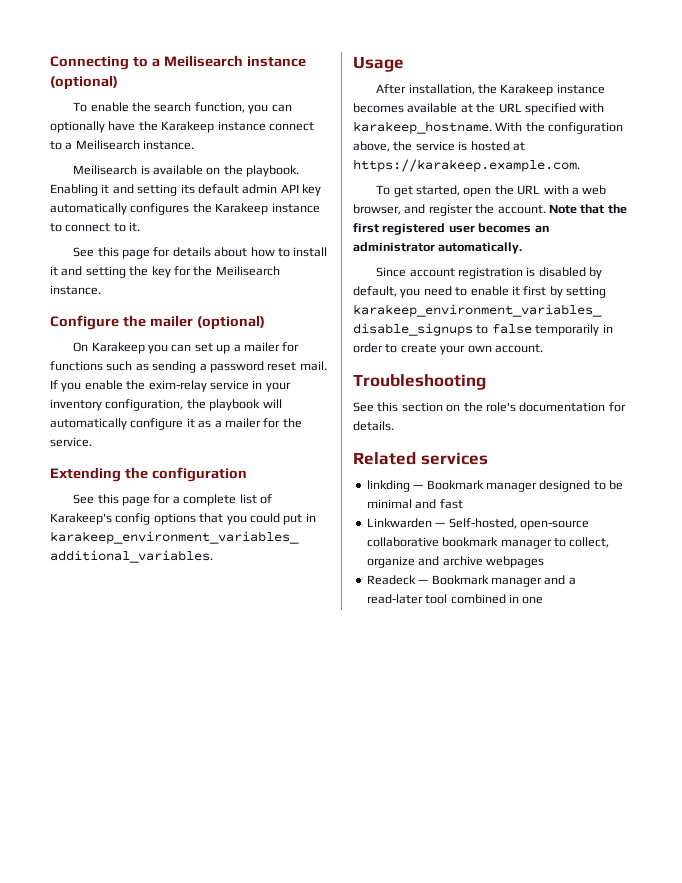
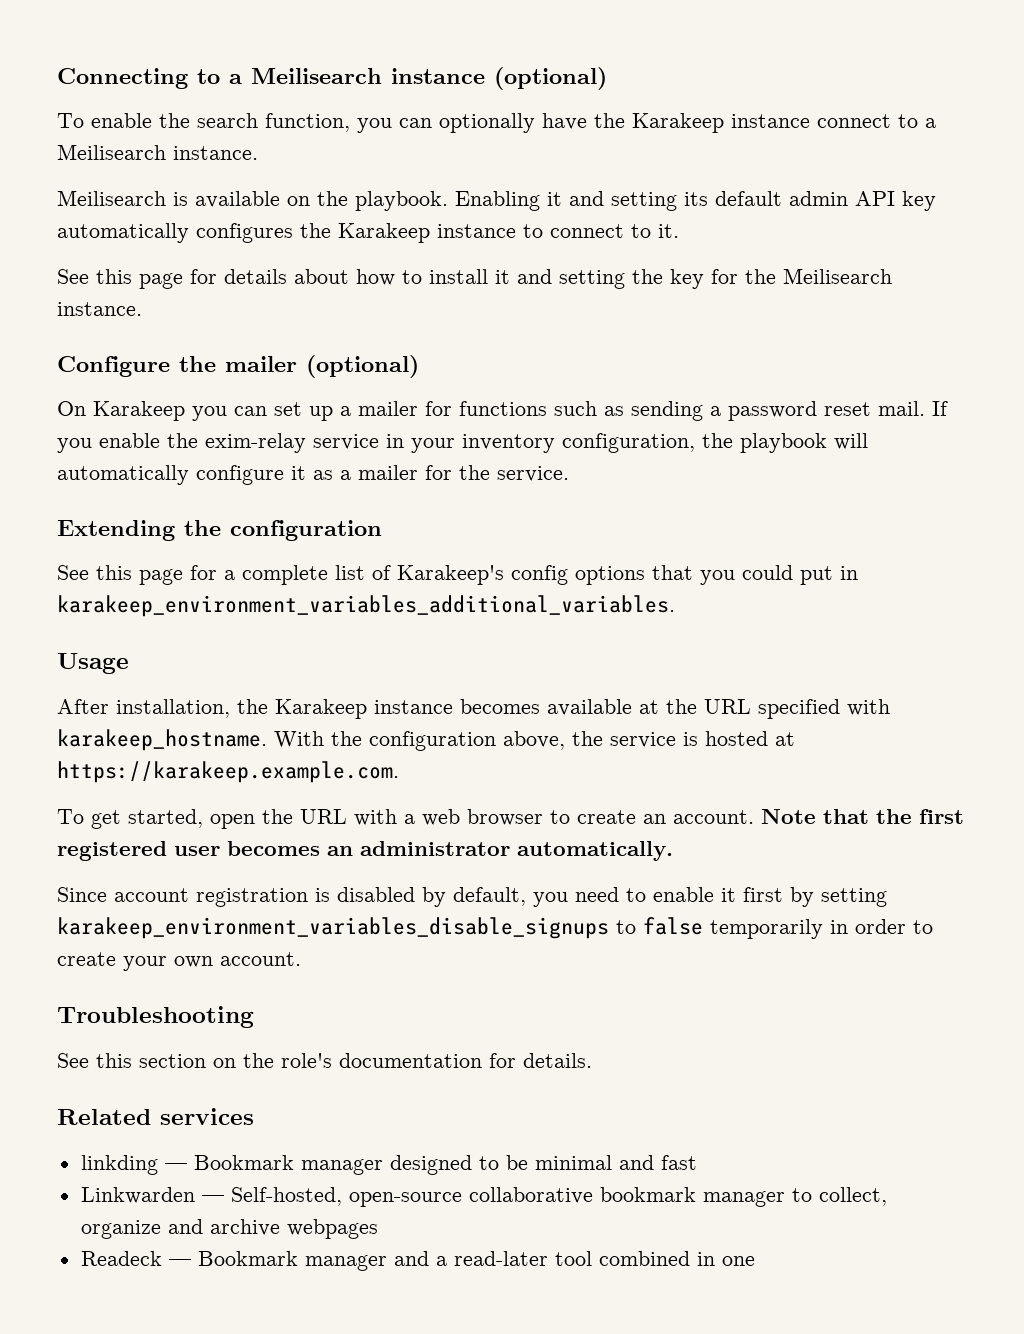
- To get started, open the URL with a web browser, and register the account.
+ To get started, open the URL with a web browser to create an account.

